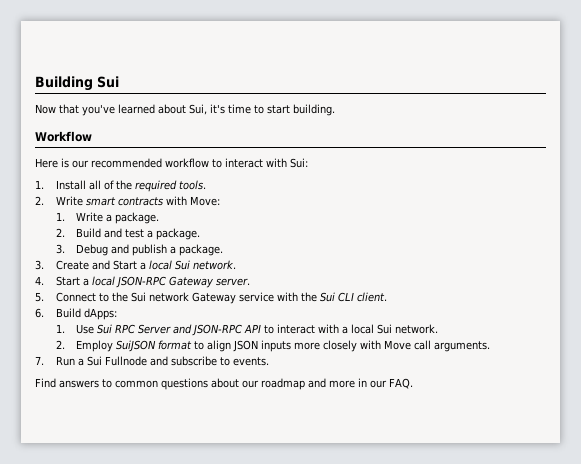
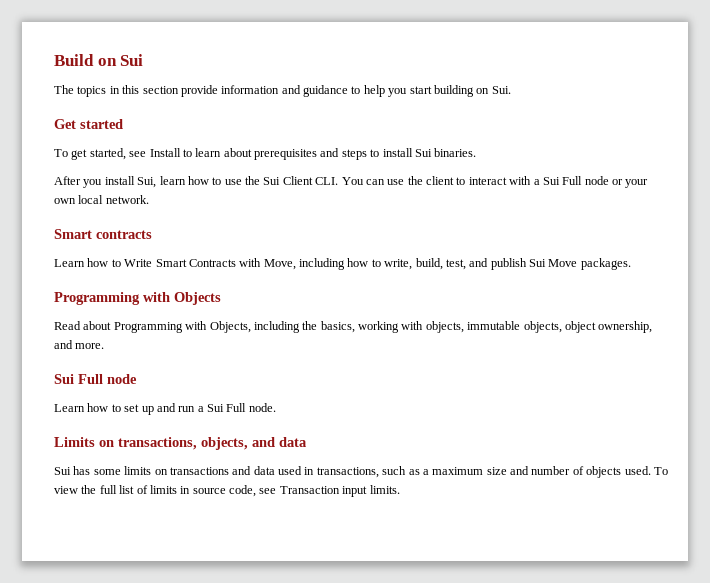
- Building Sui
+ Build on Sui
- Now that you've learned about Sui, it's time to start building.
- Workflow
- Here is our recommended workflow to interact with Sui:
- 1. Install all of the required tools.
- 2. Write smart contracts with Move:
- 1. Write a package.
- 2. Build and test a package.
- 3. Debug and publish a package.
- 3. Create and Start a local Sui network.
- 4. Start a local JSON-RPC Gateway server.
- 5. Connect to the Sui network Gateway service with the Sui CLI client.
- 6. Build dApps:
- 1. Use Sui RPC Server and JSON-RPC API to interact with a local Sui network.
- 2. Employ SuiJSON format to align JSON inputs more closely with Move call arguments.
- 7. Run a Sui Fullnode and subscribe to events.
- Find answers to common questions about our roadmap and more in our FAQ.
+ The topics in this section provide information and guidance to help you start building on Sui.
+ Get started
+ To get started, see Install to learn about prerequisites and steps to install Sui binaries.
+ After you install Sui, learn how to use the Sui Client CLI. You can use the client to interact with a Sui Full node or your own local network.
+ Smart contracts
+ Learn how to Write Smart Contracts with Move, including how to write, build, test, and publish Sui Move packages.
+ Programming with Objects
+ Read about Programming with Objects, including the basics, working with objects, immutable objects, object ownership, and more.
+ Sui Full node
+ Learn how to set up and run a Sui Full node.
+ Limits on transactions, objects, and data
+ Sui has some limits on transactions and data used in transactions, such as a maximum size and number of objects used. To view the full list of limits in source code, see Transaction input limits.

